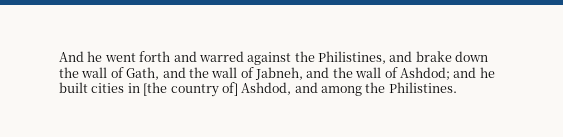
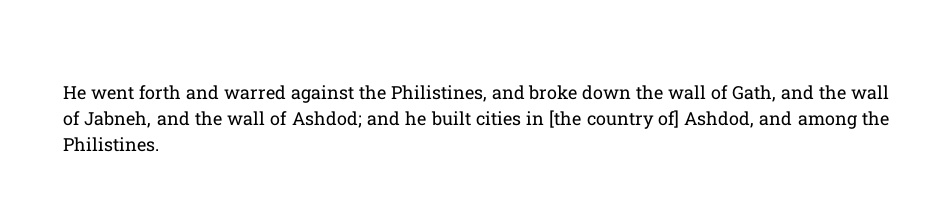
- And he went forth and warred against the Philistines, and brake down the wall of Gath, and the wall of Jabneh, and the wall of Ashdod; and he built cities in [the country of] Ashdod, and among the Philistines.
+ He went forth and warred against the Philistines, and broke down the wall of Gath, and the wall of Jabneh, and the wall of Ashdod; and he built cities in [the country of] Ashdod, and among the Philistines.

